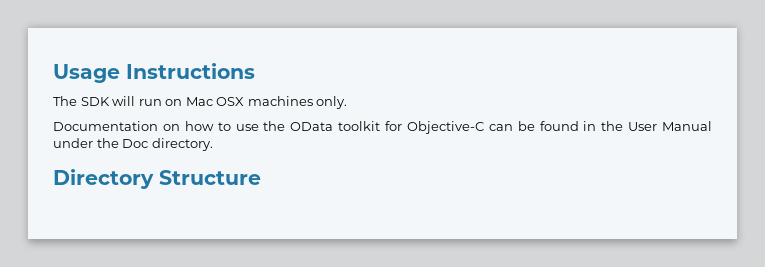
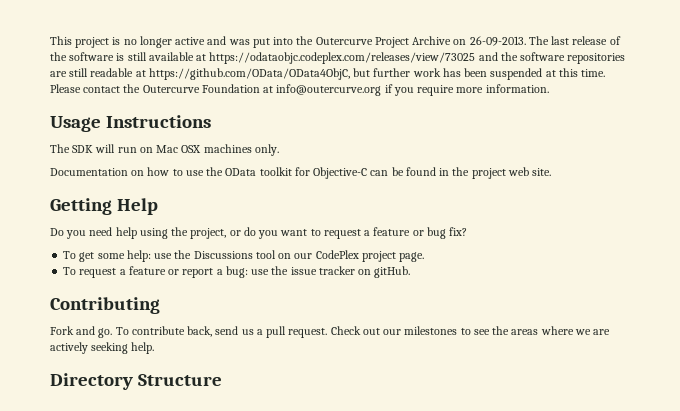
+ This project is no longer active and was put into the Outercurve Project Archive on 26-09-2013. The last release of the software is still available at https://odataobjc.codeplex.com/releases/view/73025 and the software repositories are still readable at https://github.com/OData/OData4ObjC, but further work has been suspended at this time. Please contact the Outercurve Foundation at info@outercurve.org if you require more information.
- Documentation on how to use the OData toolkit for Objective-C can be found in the User Manual under the Doc directory.
+ Documentation on how to use the OData toolkit for Objective-C can be found in the project web site.
+ Getting Help
+ Do you need help using the project, or do you want to request a feature or bug fix?
+ To get some help: use the Discussions tool on our CodePlex project page.
+ To request a feature or report a bug: use the issue tracker on gitHub.
+ Contributing
+ Fork and go. To contribute back, send us a pull request. Check out our milestones to see the areas where we are actively seeking help.

